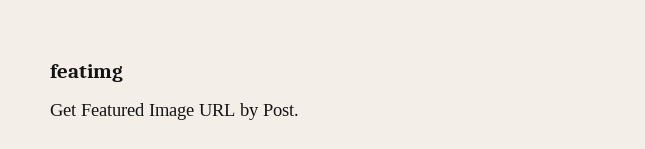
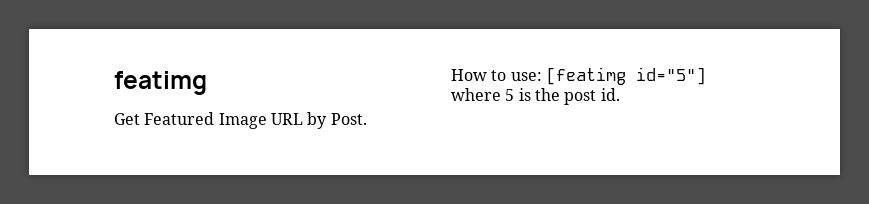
+ How to use: [featimg id="5"] where 5 is the post id.

